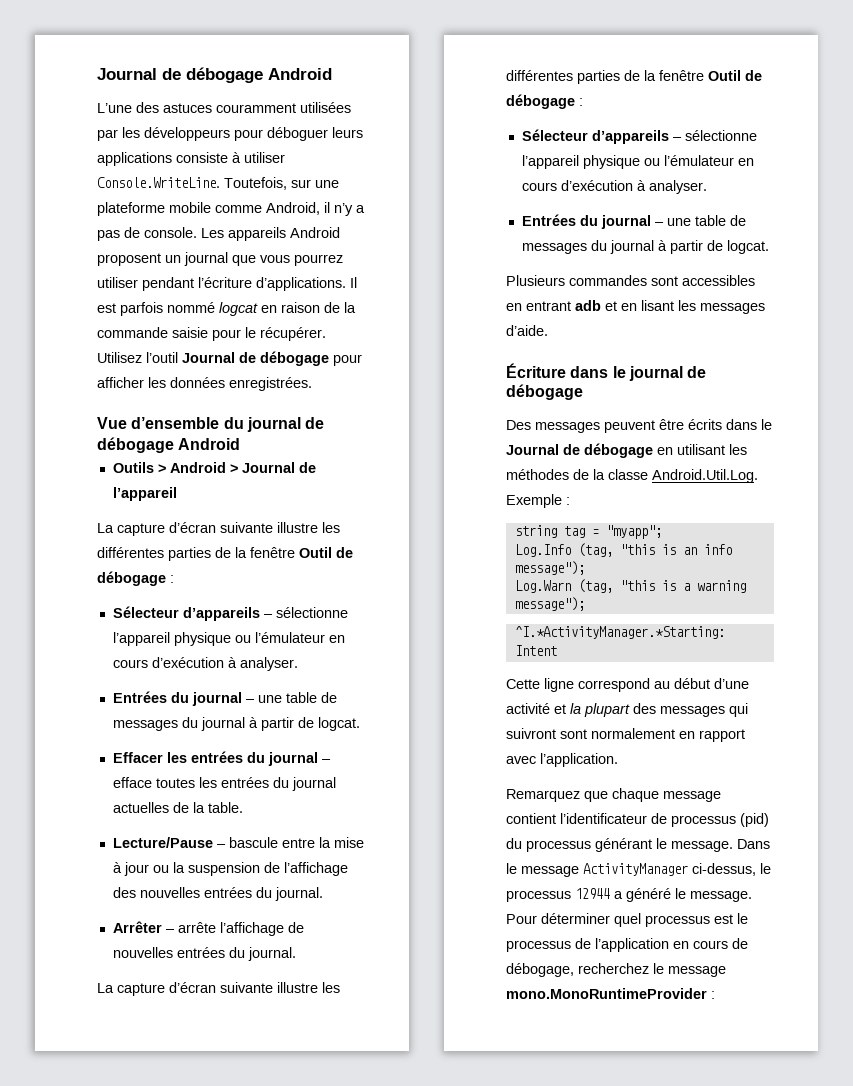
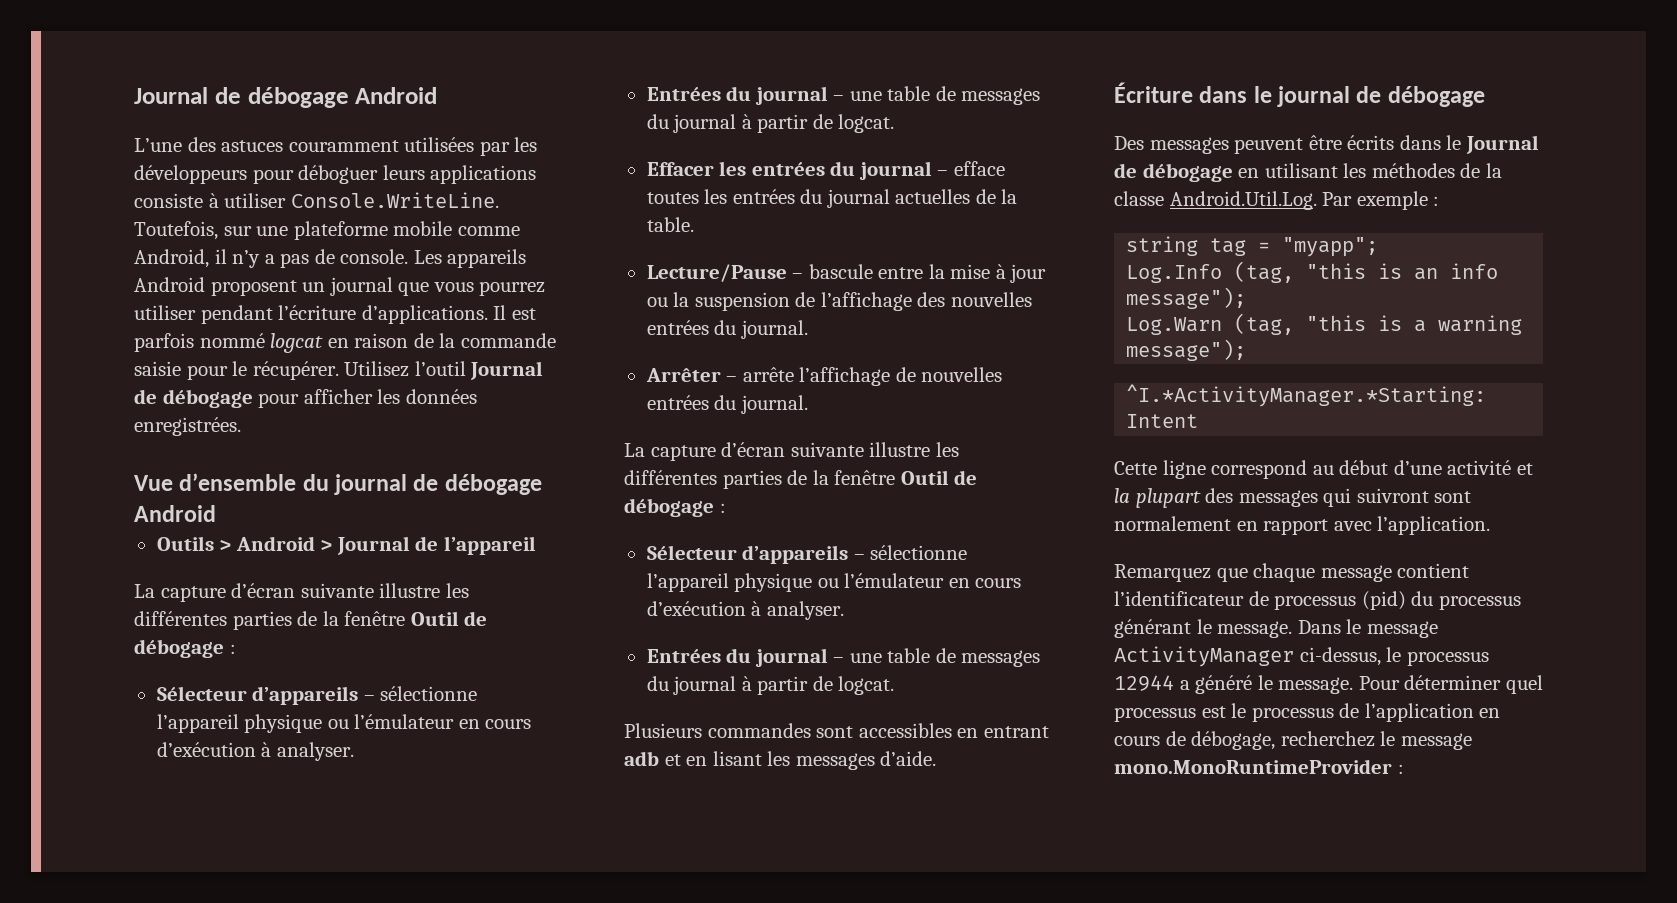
- Des messages peuvent être écrits dans le Journal de débogage en utilisant les méthodes de la classe Android.Util.Log. Exemple :
+ Des messages peuvent être écrits dans le Journal de débogage en utilisant les méthodes de la classe Android.Util.Log. Par exemple :

